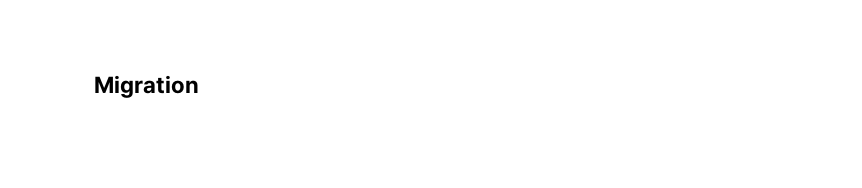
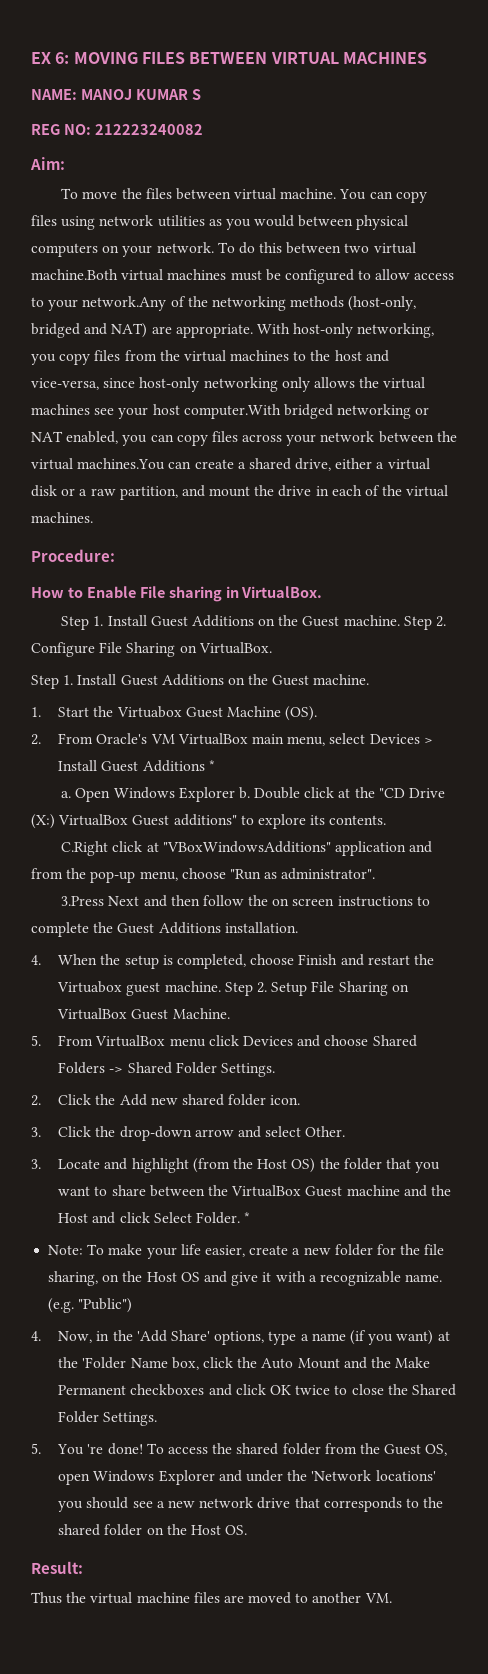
- Migration
+ EX 6: MOVING FILES BETWEEN VIRTUAL MACHINES
+ NAME: MANOJ KUMAR S
+ REG NO: 212223240082
+ Aim:
+ To move the files between virtual machine. You can copy files using network utilities as you would between physical computers on your network. To do this between two virtual machine.Both virtual machines must be configured to allow access to your network.Any of the networking methods (host-only, bridged and NAT) are appropriate. With host-only networking, you copy files from the virtual machines to the host and vice-versa, since host-only networking only allows the virtual machines see your host computer.With bridged networking or NAT enabled, you can copy files across your network between the virtual machines.You can create a shared drive, either a virtual disk or a raw partition, and mount the drive in each of the virtual machines.
+ Procedure:
+ How to Enable File sharing in VirtualBox.
+ Step 1. Install Guest Additions on the Guest machine. Step 2. Configure File Sharing on VirtualBox.
+ Step 1. Install Guest Additions on the Guest machine.
+ 1. Start the Virtuabox Guest Machine (OS).
+ 2. From Oracle's VM VirtualBox main menu, select Devices > Install Guest Additions *
+ a. Open Windows Explorer b. Double click at the "CD Drive (X:) VirtualBox Guest additions" to explore its contents.
+ C.Right click at "VBoxWindowsAdditions" application and from the pop-up menu, choose "Run as administrator".
+ 3.Press Next and then follow the on screen instructions to complete the Guest Additions installation.
+ 4. When the setup is completed, choose Finish and restart the Virtuabox guest machine. Step 2. Setup File Sharing on VirtualBox Guest Machine.
+ 5. From VirtualBox menu click Devices and choose Shared Folders -> Shared Folder Settings.
+ 2. Click the Add new shared folder icon.
+ 3. Click the drop-down arrow and select Other.
+ 3. Locate and highlight (from the Host OS) the folder that you want to share between the VirtualBox Guest machine and the Host and click Select Folder. *
+ Note: To make your life easier, create a new folder for the file sharing, on the Host OS and give it with a recognizable name. (e.g. "Public")
+ 4. Now, in the 'Add Share' options, type a name (if you want) at the 'Folder Name box, click the Auto Mount and the Make Permanent checkboxes and click OK twice to close the Shared Folder Settings.
+ 5. You 're done! To access the shared folder from the Guest OS, open Windows Explorer and under the 'Network locations' you should see a new network drive that corresponds to the shared folder on the Host OS.
+ Result:
+ Thus the virtual machine files are moved to another VM.

